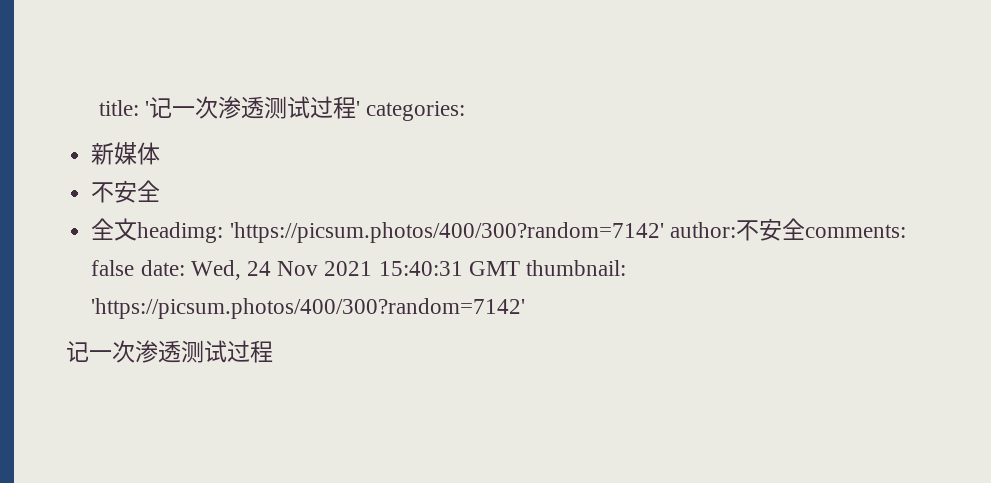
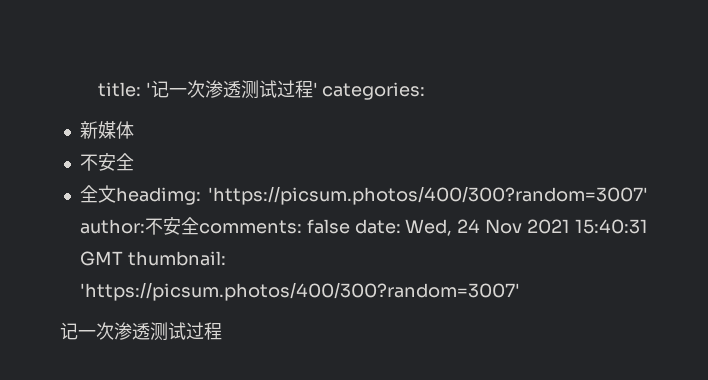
- 全文headimg: 'https://picsum.photos/400/300?random=7142' author:不安全comments: false date: Wed, 24 Nov 2021 15:40:31 GMT thumbnail: 'https://picsum.photos/400/300?random=7142'
+ 全文headimg: 'https://picsum.photos/400/300?random=3007' author:不安全comments: false date: Wed, 24 Nov 2021 15:40:31 GMT thumbnail: 'https://picsum.photos/400/300?random=3007'

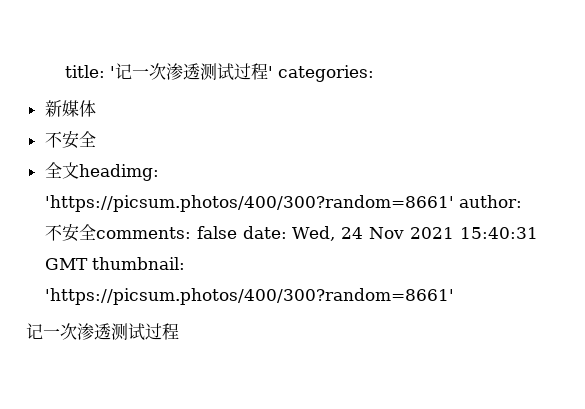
- 全文headimg: 'https://picsum.photos/400/300?random=3007' author:不安全comments: false date: Wed, 24 Nov 2021 15:40:31 GMT thumbnail: 'https://picsum.photos/400/300?random=3007'
+ 全文headimg: 'https://picsum.photos/400/300?random=8661' author:不安全comments: false date: Wed, 24 Nov 2021 15:40:31 GMT thumbnail: 'https://picsum.photos/400/300?random=8661'

